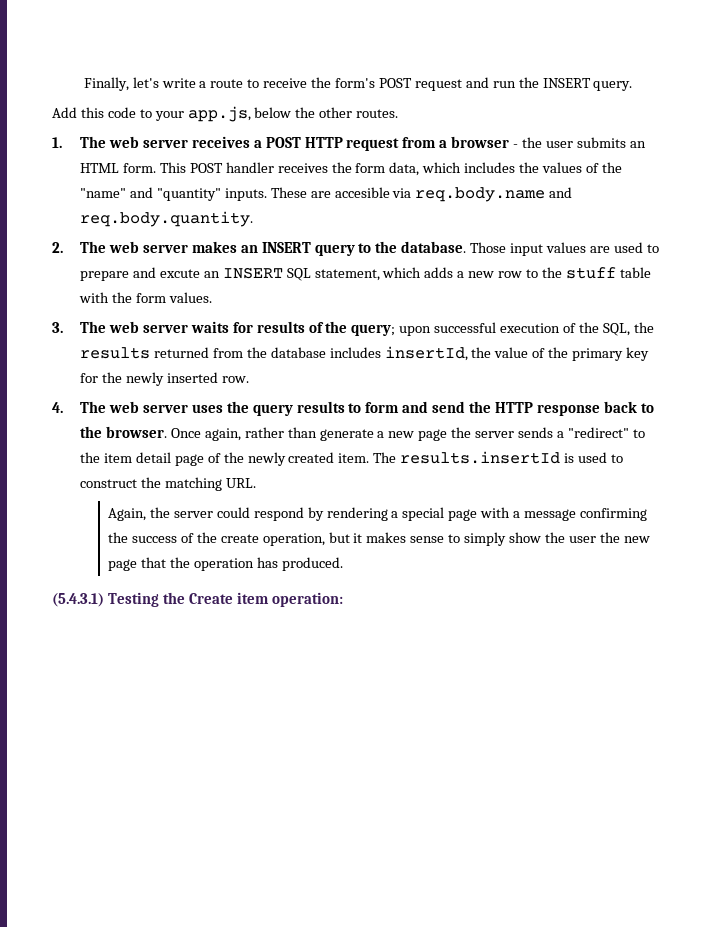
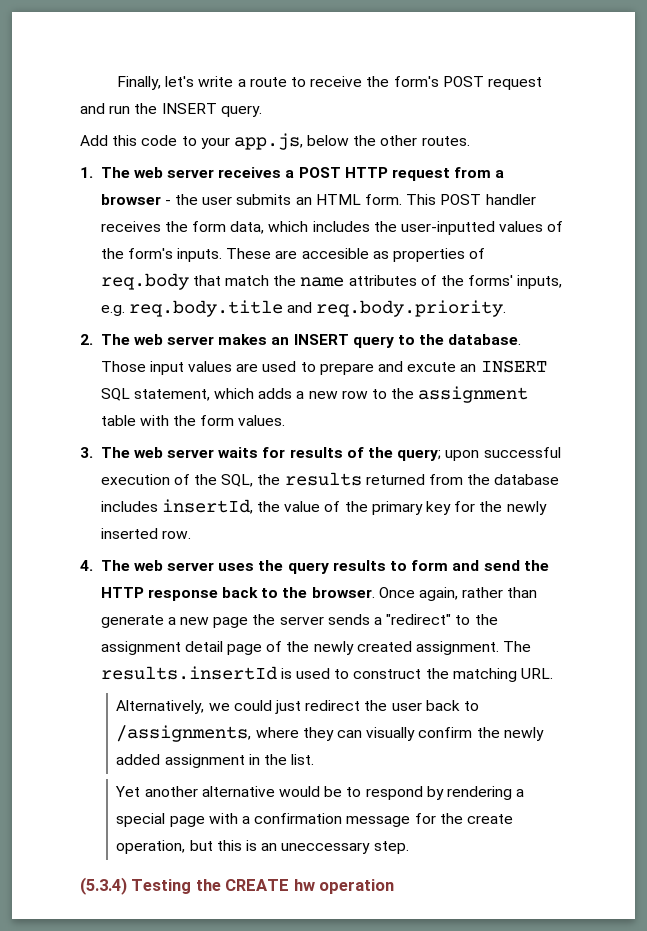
- This POST handler receives the form data, which includes the values of the "name" and "quantity" inputs.
+ This POST handler receives the form data, which includes the user-inputted values of the form's inputs.
- These are accesible via req.body.name and req.body.quantity.
+ These are accesible as properties of req.body that match the name attributes of the forms' inputs, e.g. req.body.title and req.body.priority.
- Those input values are used to prepare and excute an INSERT SQL statement, which adds a new row to the stuff table with the form values.
+ Those input values are used to prepare and excute an INSERT SQL statement, which adds a new row to the assignment table with the form values.
- Once again, rather than generate a new page the server sends a "redirect" to the item detail page of the newly created item.
+ Once again, rather than generate a new page the server sends a "redirect" to the assignment detail page of the newly created assignment.
- Again, the server could respond by rendering a special page with a message confirming the success of the create operation, but it makes sense to simply show the user the new page that the operation has produced.
- (5.4.3.1) Testing the Create item operation:
+ Alternatively, we could just redirect the user back to /assignments, where they can visually confirm the newly added assignment in the list.
+ Yet another alternative would be to respond by rendering a special page with a confirmation message for the create operation, but this is an uneccessary step.
+ (5.3.4) Testing the CREATE hw operation

